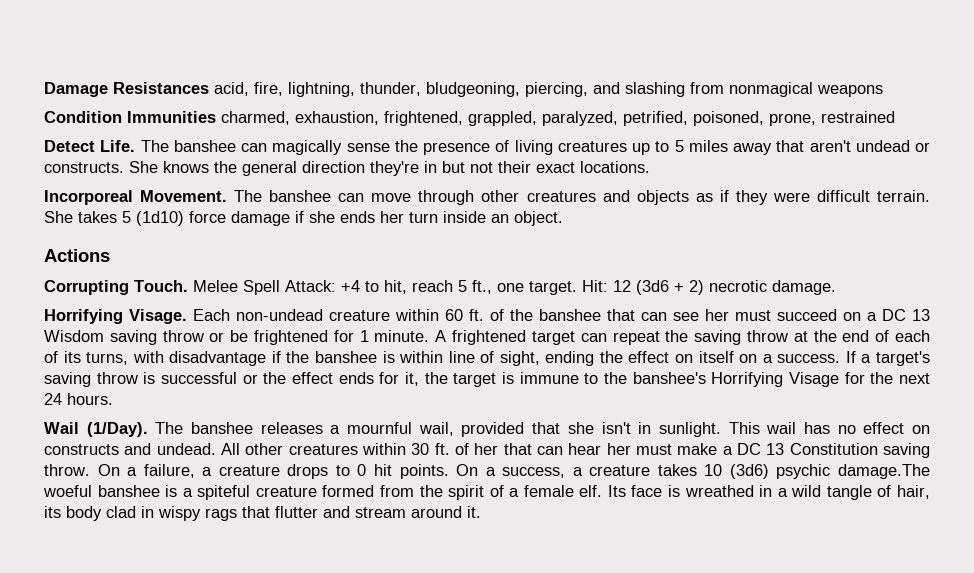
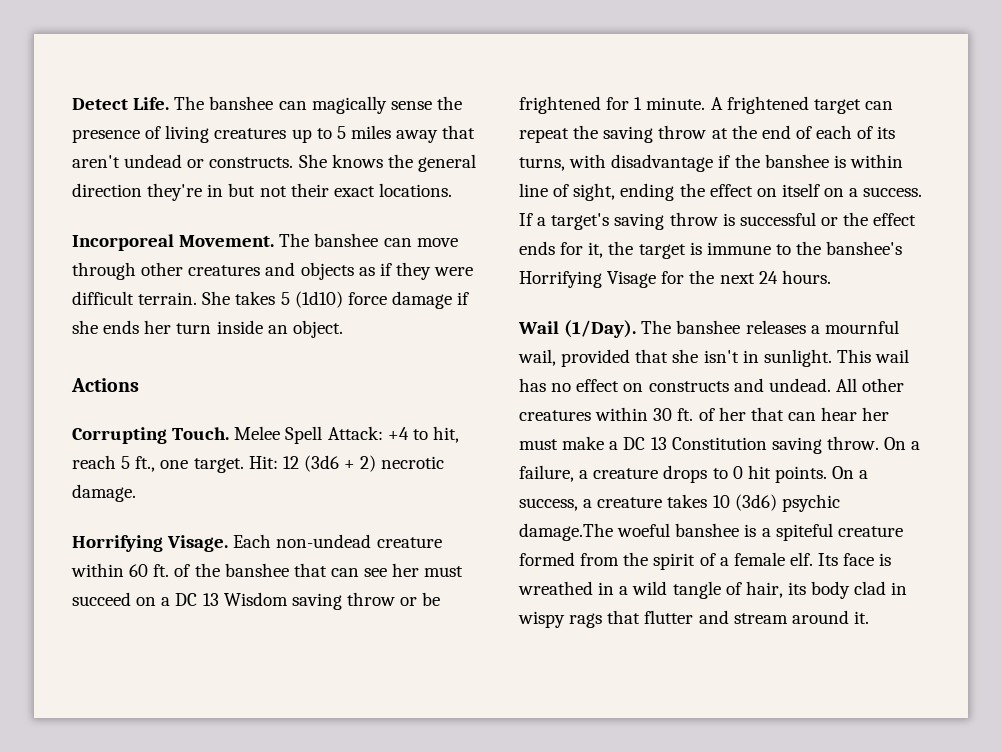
- Damage Resistances acid, fire, lightning, thunder, bludgeoning, piercing, and slashing from nonmagical weapons
- Condition Immunities charmed, exhaustion, frightened, grappled, paralyzed, petrified, poisoned, prone, restrained

